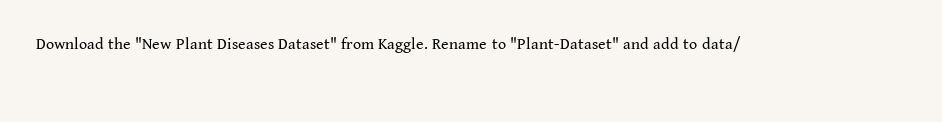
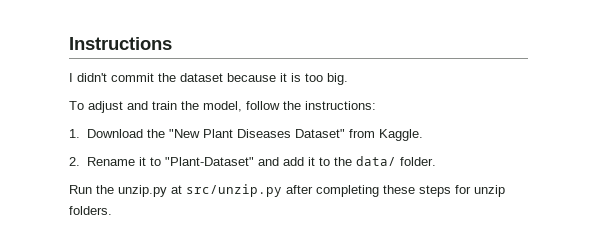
- Download the "New Plant Diseases Dataset" from Kaggle. Rename to "Plant-Dataset" and add to data/
+ Instructions
+ I didn't commit the dataset because it is too big.
+ To adjust and train the model, follow the instructions:
+ 1. Download the "New Plant Diseases Dataset" from Kaggle.
+ 2. Rename it to "Plant-Dataset" and add it to the data/ folder.
+ Run the unzip.py at src/unzip.py after completing these steps for unzip folders.

